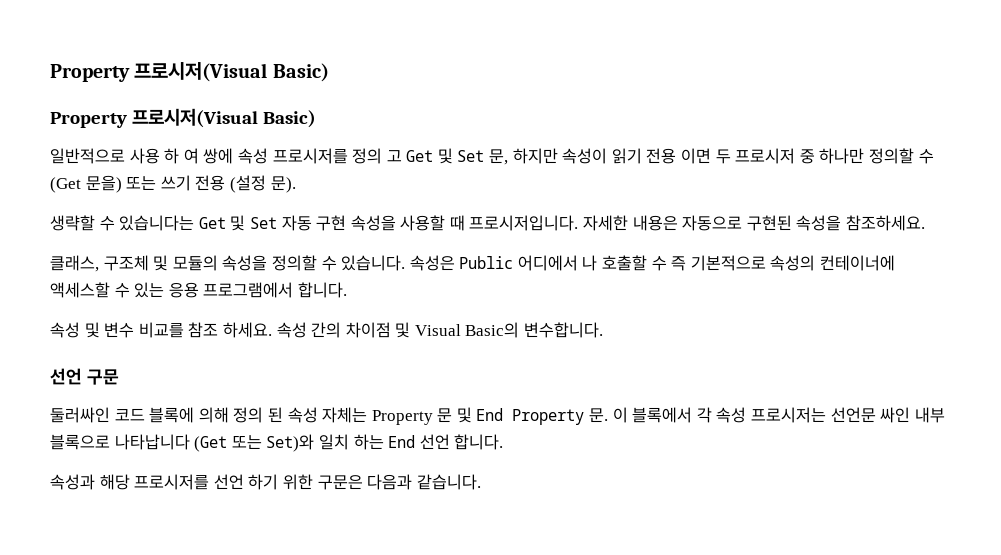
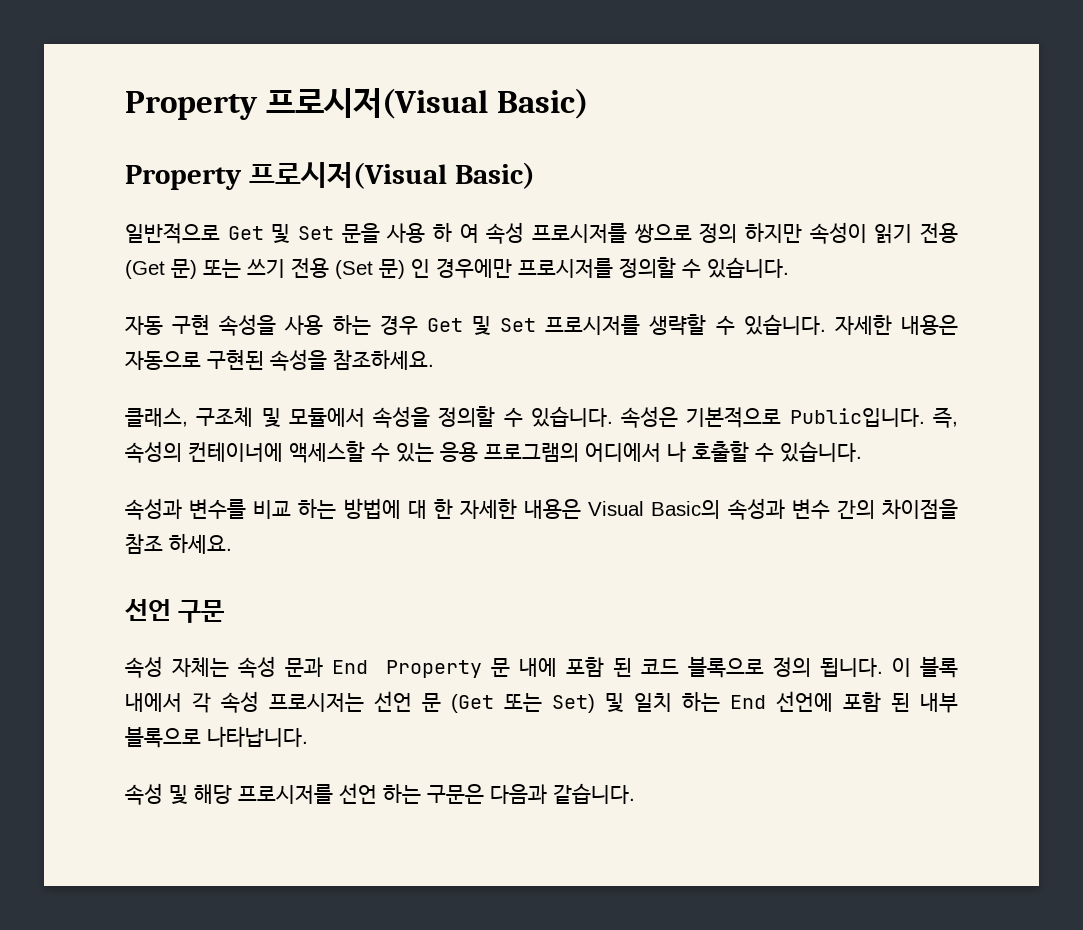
- 일반적으로 사용 하 여 쌍에 속성 프로시저를 정의 고 Get 및 Set 문, 하지만 속성이 읽기 전용 이면 두 프로시저 중 하나만 정의할 수 (Get 문을) 또는 쓰기 전용 (설정 문).
- 생략할 수 있습니다는 Get 및 Set 자동 구현 속성을 사용할 때 프로시저입니다.
+ 일반적으로 Get 및 Set 문을 사용 하 여 속성 프로시저를 쌍으로 정의 하지만 속성이 읽기 전용 (Get 문) 또는 쓰기 전용 (Set 문) 인 경우에만 프로시저를 정의할 수 있습니다.
+ 자동 구현 속성을 사용 하는 경우 Get 및 Set 프로시저를 생략할 수 있습니다.
- 클래스, 구조체 및 모듈의 속성을 정의할 수 있습니다.
+ 클래스, 구조체 및 모듈에서 속성을 정의할 수 있습니다.
- 속성은 Public 어디에서 나 호출할 수 즉 기본적으로 속성의 컨테이너에 액세스할 수 있는 응용 프로그램에서 합니다.
- 속성 및 변수 비교를 참조 하세요. 속성 간의 차이점 및 Visual Basic의 변수합니다.
+ 속성은 기본적으로 Public입니다. 즉, 속성의 컨테이너에 액세스할 수 있는 응용 프로그램의 어디에서 나 호출할 수 있습니다.
+ 속성과 변수를 비교 하는 방법에 대 한 자세한 내용은 Visual Basic의 속성과 변수 간의 차이점을 참조 하세요.
  선언 구문
- 둘러싸인 코드 블록에 의해 정의 된 속성 자체는 Property 문 및 End Property 문. 이 블록에서 각 속성 프로시저는 선언문 싸인 내부 블록으로 나타납니다 (Get 또는 Set)와 일치 하는 End 선언 합니다.
- 속성과 해당 프로시저를 선언 하기 위한 구문은 다음과 같습니다.
+ 속성 자체는 속성 문과 End Property 문 내에 포함 된 코드 블록으로 정의 됩니다. 이 블록 내에서 각 속성 프로시저는 선언 문 (Get 또는 Set) 및 일치 하는 End 선언에 포함 된 내부 블록으로 나타납니다.
+ 속성 및 해당 프로시저를 선언 하는 구문은 다음과 같습니다.

